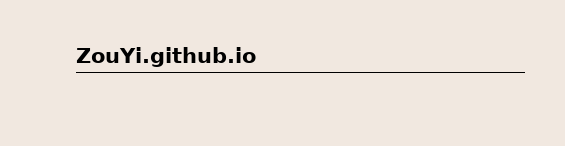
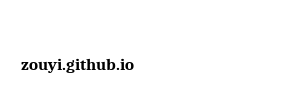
- ZouYi.github.io
+ zouyi.github.io

